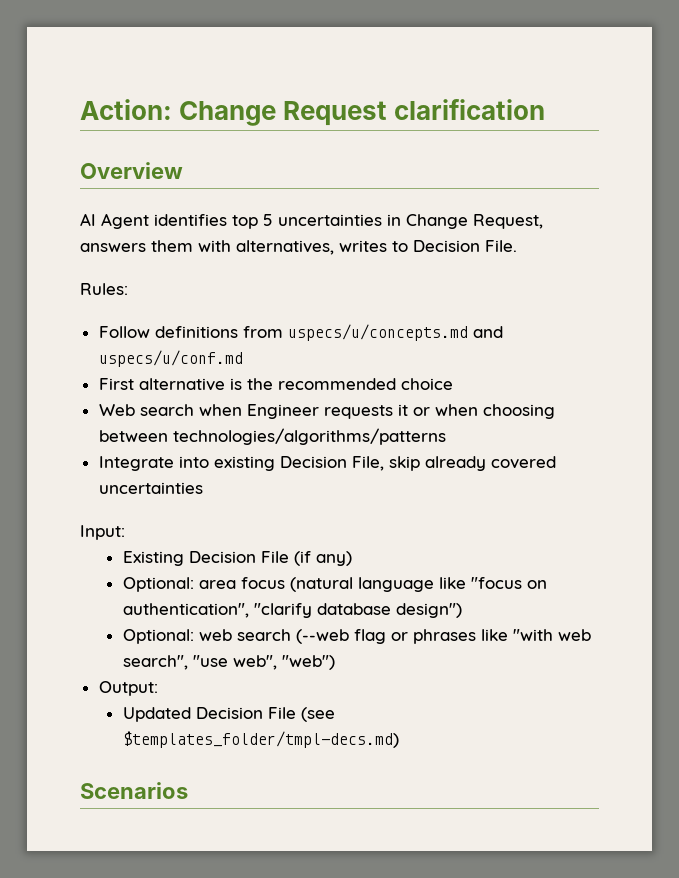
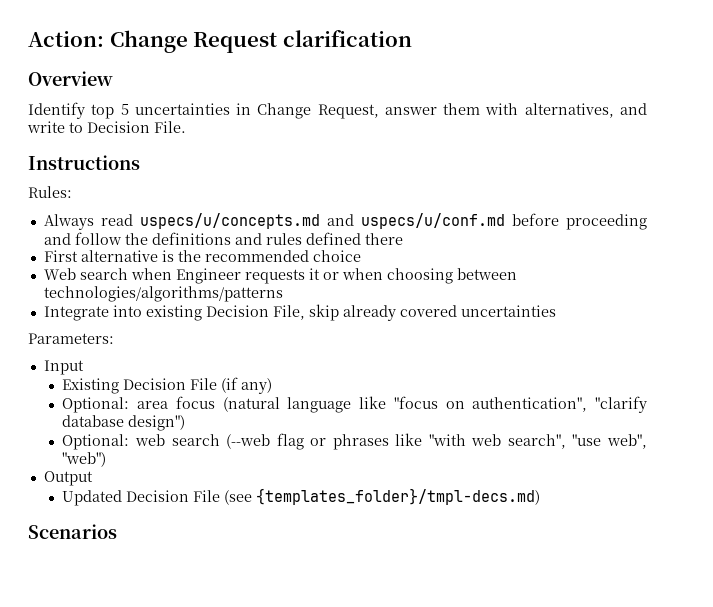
- AI Agent identifies top 5 uncertainties in Change Request, answers them with alternatives, writes to Decision File.
+ Identify top 5 uncertainties in Change Request, answer them with alternatives, and write to Decision File.
+ Instructions
- Follow definitions from uspecs/u/concepts.md and uspecs/u/conf.md
+ Always read uspecs/u/concepts.md and uspecs/u/conf.md before proceeding and follow the definitions and rules defined there
- Input:
+ Parameters:
+ Input
- Output:
+ Output
- Updated Decision File (see $templates_folder/tmpl-decs.md)
+ Updated Decision File (see {templates_folder}/tmpl-decs.md)

